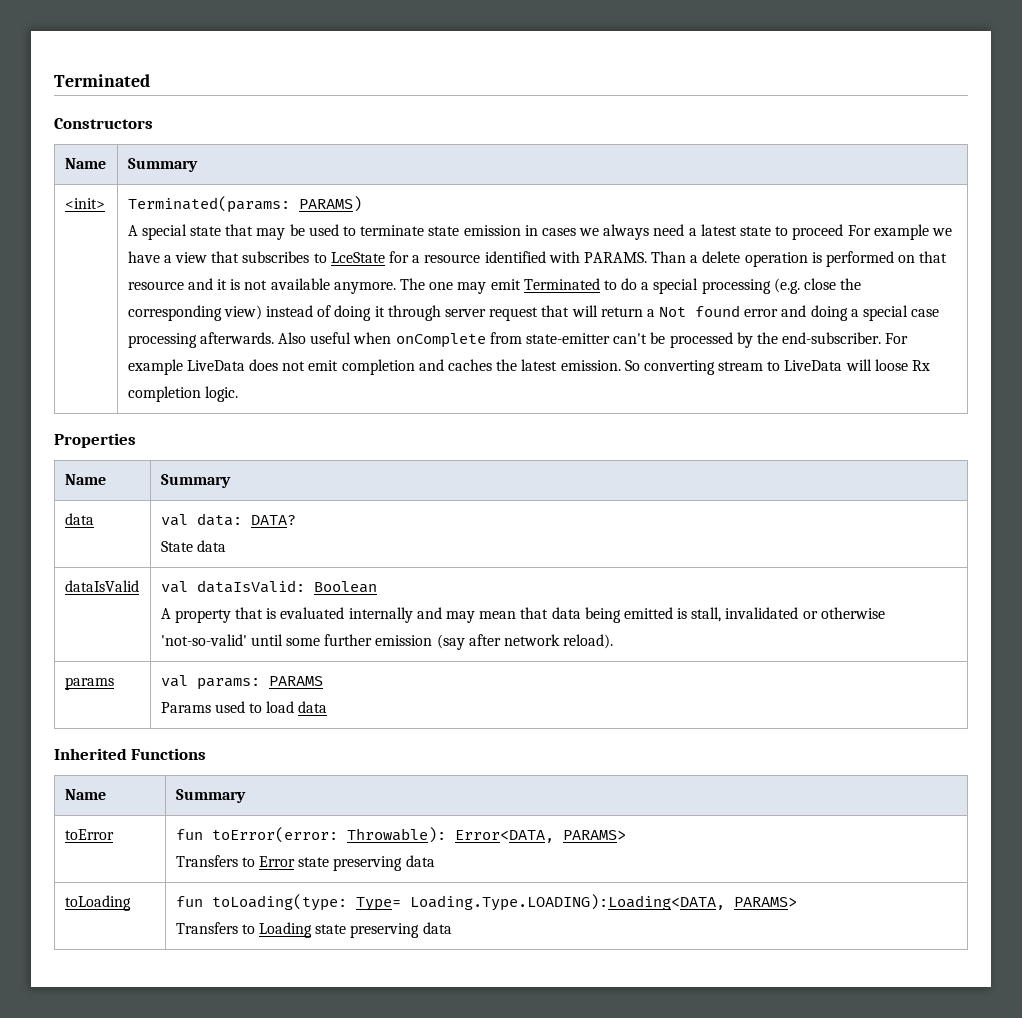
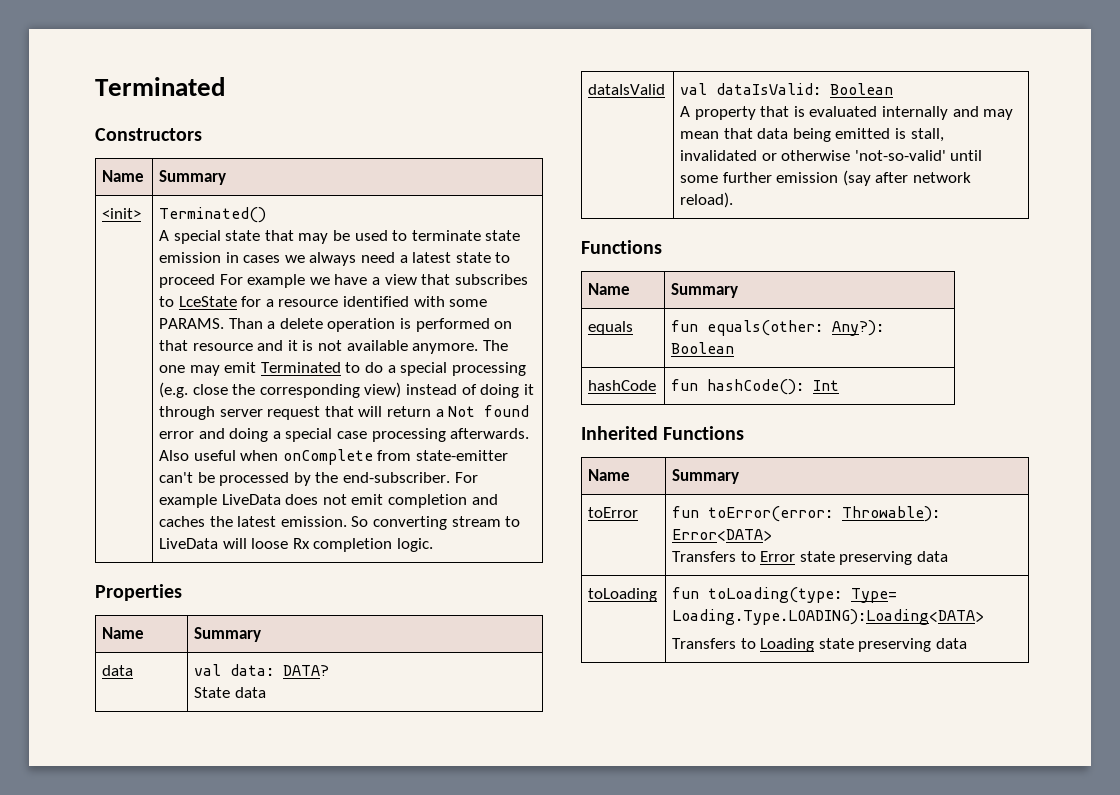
- Terminated(params: PARAMS)
+ Terminated()
- A special state that may be used to terminate state emission in cases we always need a latest state to proceed For example we have a view that subscribes to LceState for a resource identified with PARAMS.
+ A special state that may be used to terminate state emission in cases we always need a latest state to proceed For example we have a view that subscribes to LceState for a resource identified with some PARAMS.
  dataIsValid | val dataIsValid: Boolean
  A property that is evaluated internally and may mean that data being emitted is stall, invalidated or otherwise 'not-so-valid' until some further emission (say after network reload).
- params | val params: PARAMS
- Params used to load data
+ Functions
+ Name | Summary
+ equals | fun equals(other: Any?): Boolean
+ hashCode | fun hashCode(): Int
- toError | fun toError(error: Throwable): Error<DATA, PARAMS>
+ toError | fun toError(error: Throwable): Error<DATA>
- toLoading | fun toLoading(type: Type= Loading.Type.LOADING):Loading<DATA, PARAMS>
+ toLoading | fun toLoading(type: Type= Loading.Type.LOADING):Loading<DATA>

